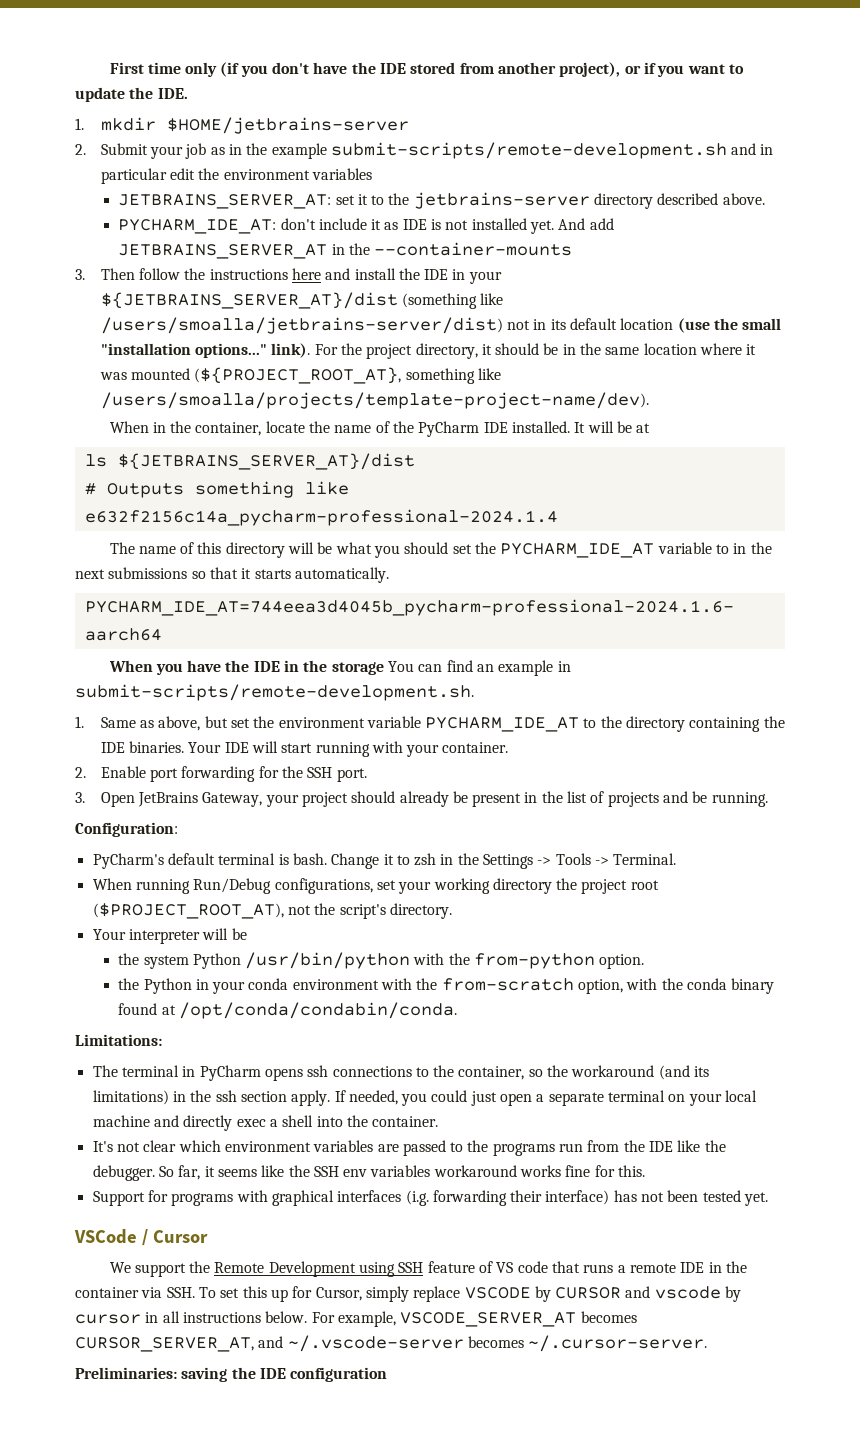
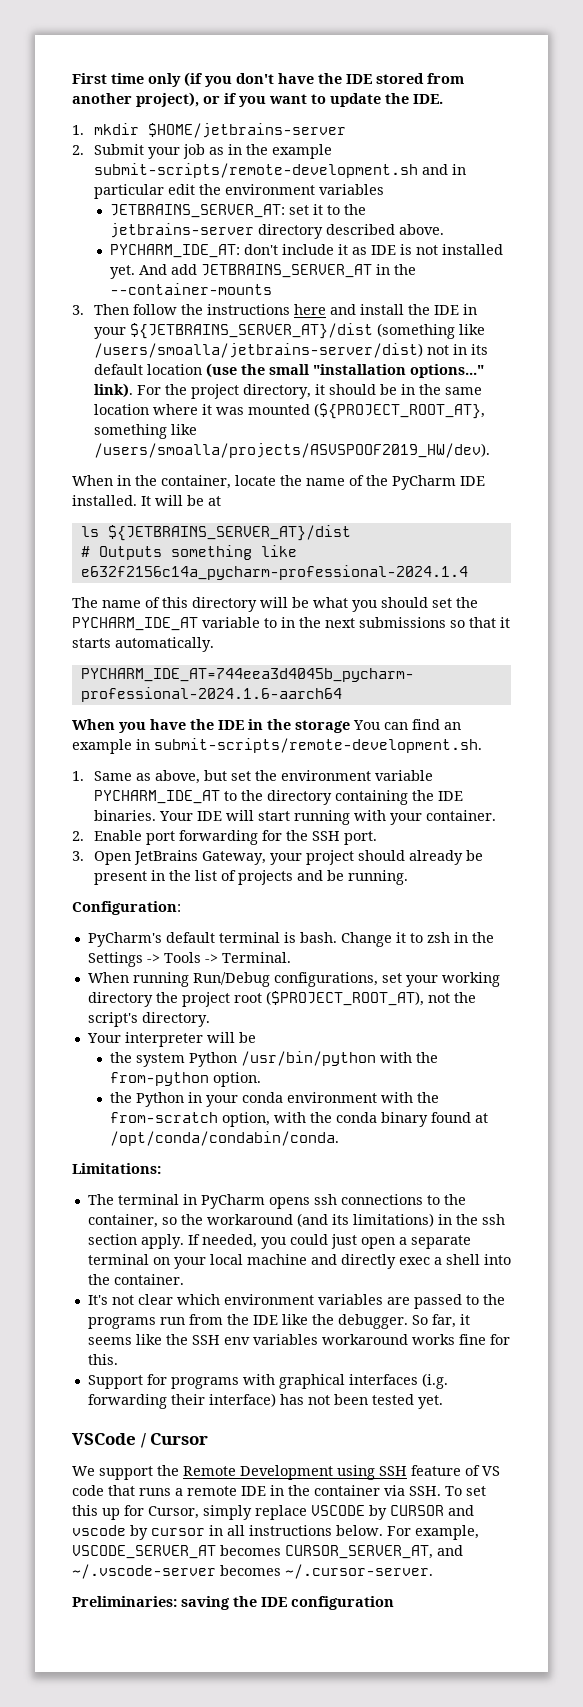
- For the project directory, it should be in the same location where it was mounted (${PROJECT_ROOT_AT}, something like /users/smoalla/projects/template-project-name/dev).
+ For the project directory, it should be in the same location where it was mounted (${PROJECT_ROOT_AT}, something like /users/smoalla/projects/ASVSPOOF2019_HW/dev).

